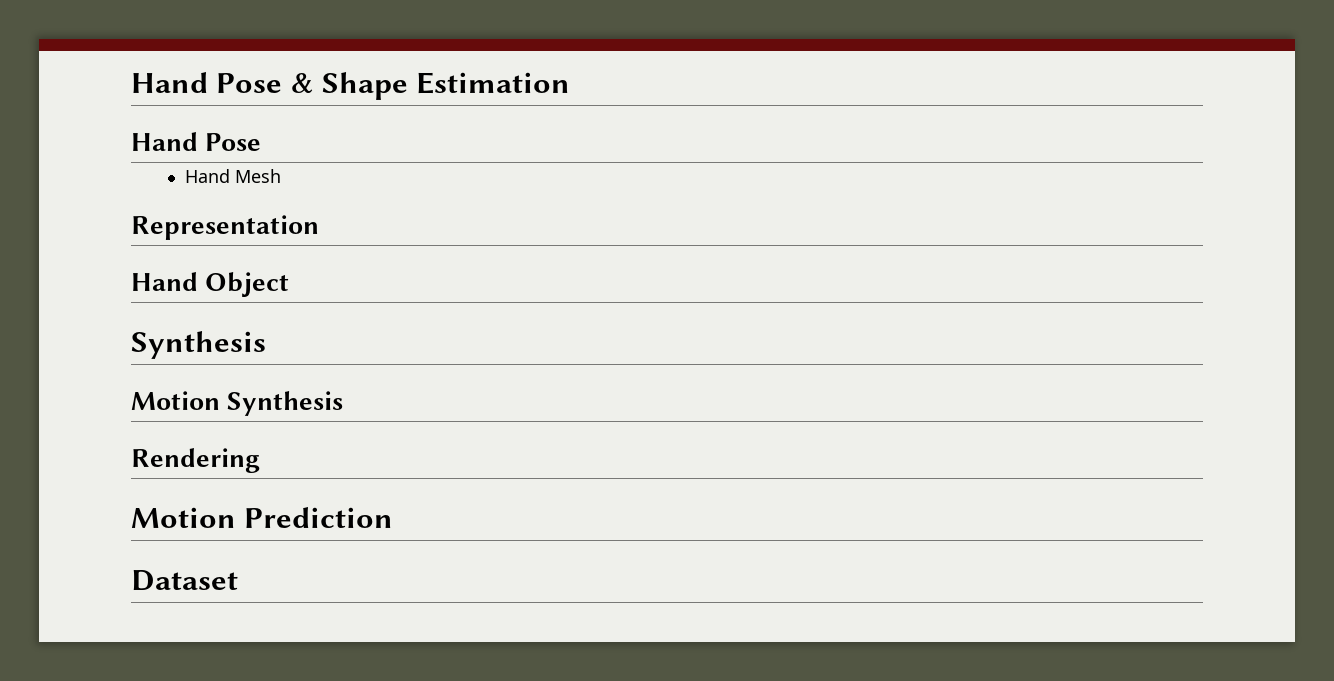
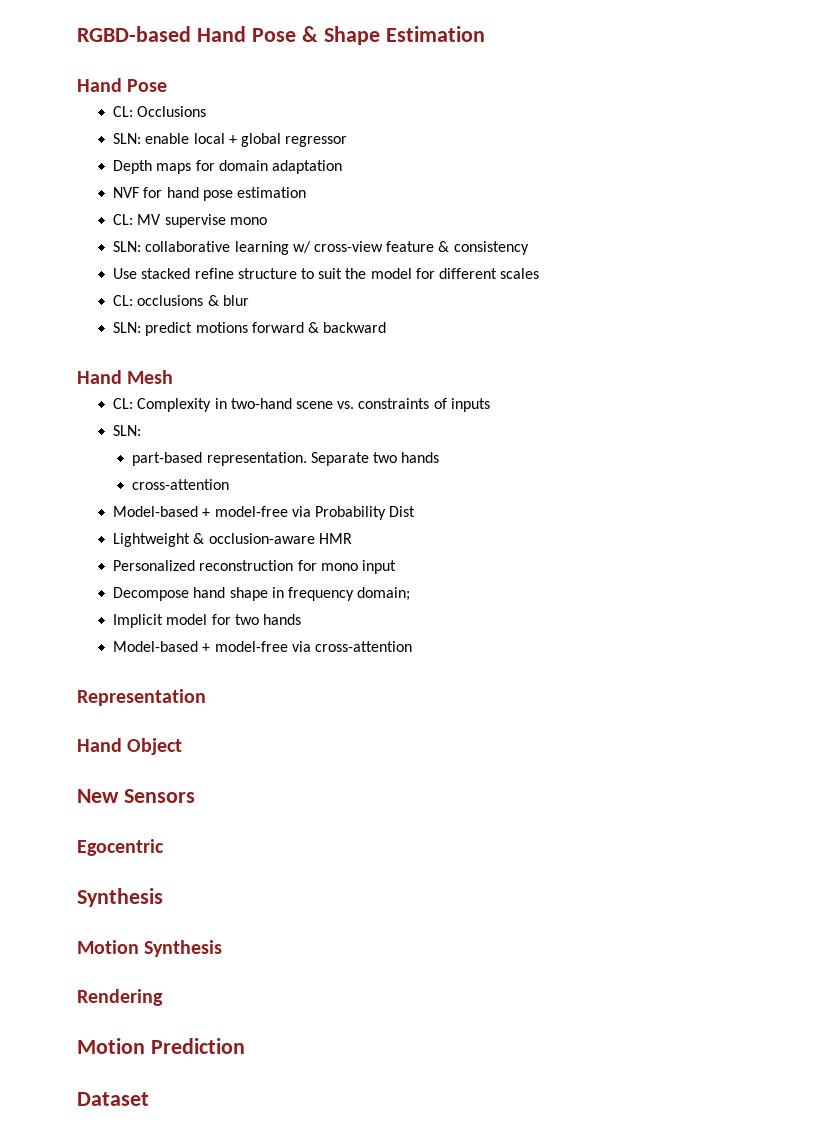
- Hand Pose & Shape Estimation
+ RGBD-based Hand Pose & Shape Estimation
+ CL: Occlusions
+ SLN: enable local + global regressor
+ Depth maps for domain adaptation
+ NVF for hand pose estimation
+ CL: MV supervise mono
+ SLN: collaborative learning w/ cross-view feature & consistency
+ Use stacked refine structure to suit the model for different scales
+ CL: occlusions & blur
+ SLN: predict motions forward & backward
  Hand Mesh
+ CL: Complexity in two-hand scene vs. constraints of inputs
+ SLN:
+ part-based representation. Separate two hands
+ cross-attention
+ Model-based + model-free via Probability Dist
+ Lightweight & occlusion-aware HMR
+ Personalized reconstruction for mono input
+ Decompose hand shape in frequency domain;
+ Implicit model for two hands
+ Model-based + model-free via cross-attention
+ New Sensors
+ Egocentric

